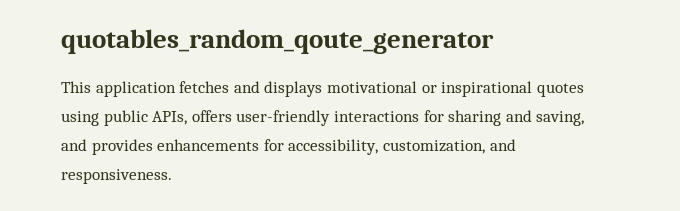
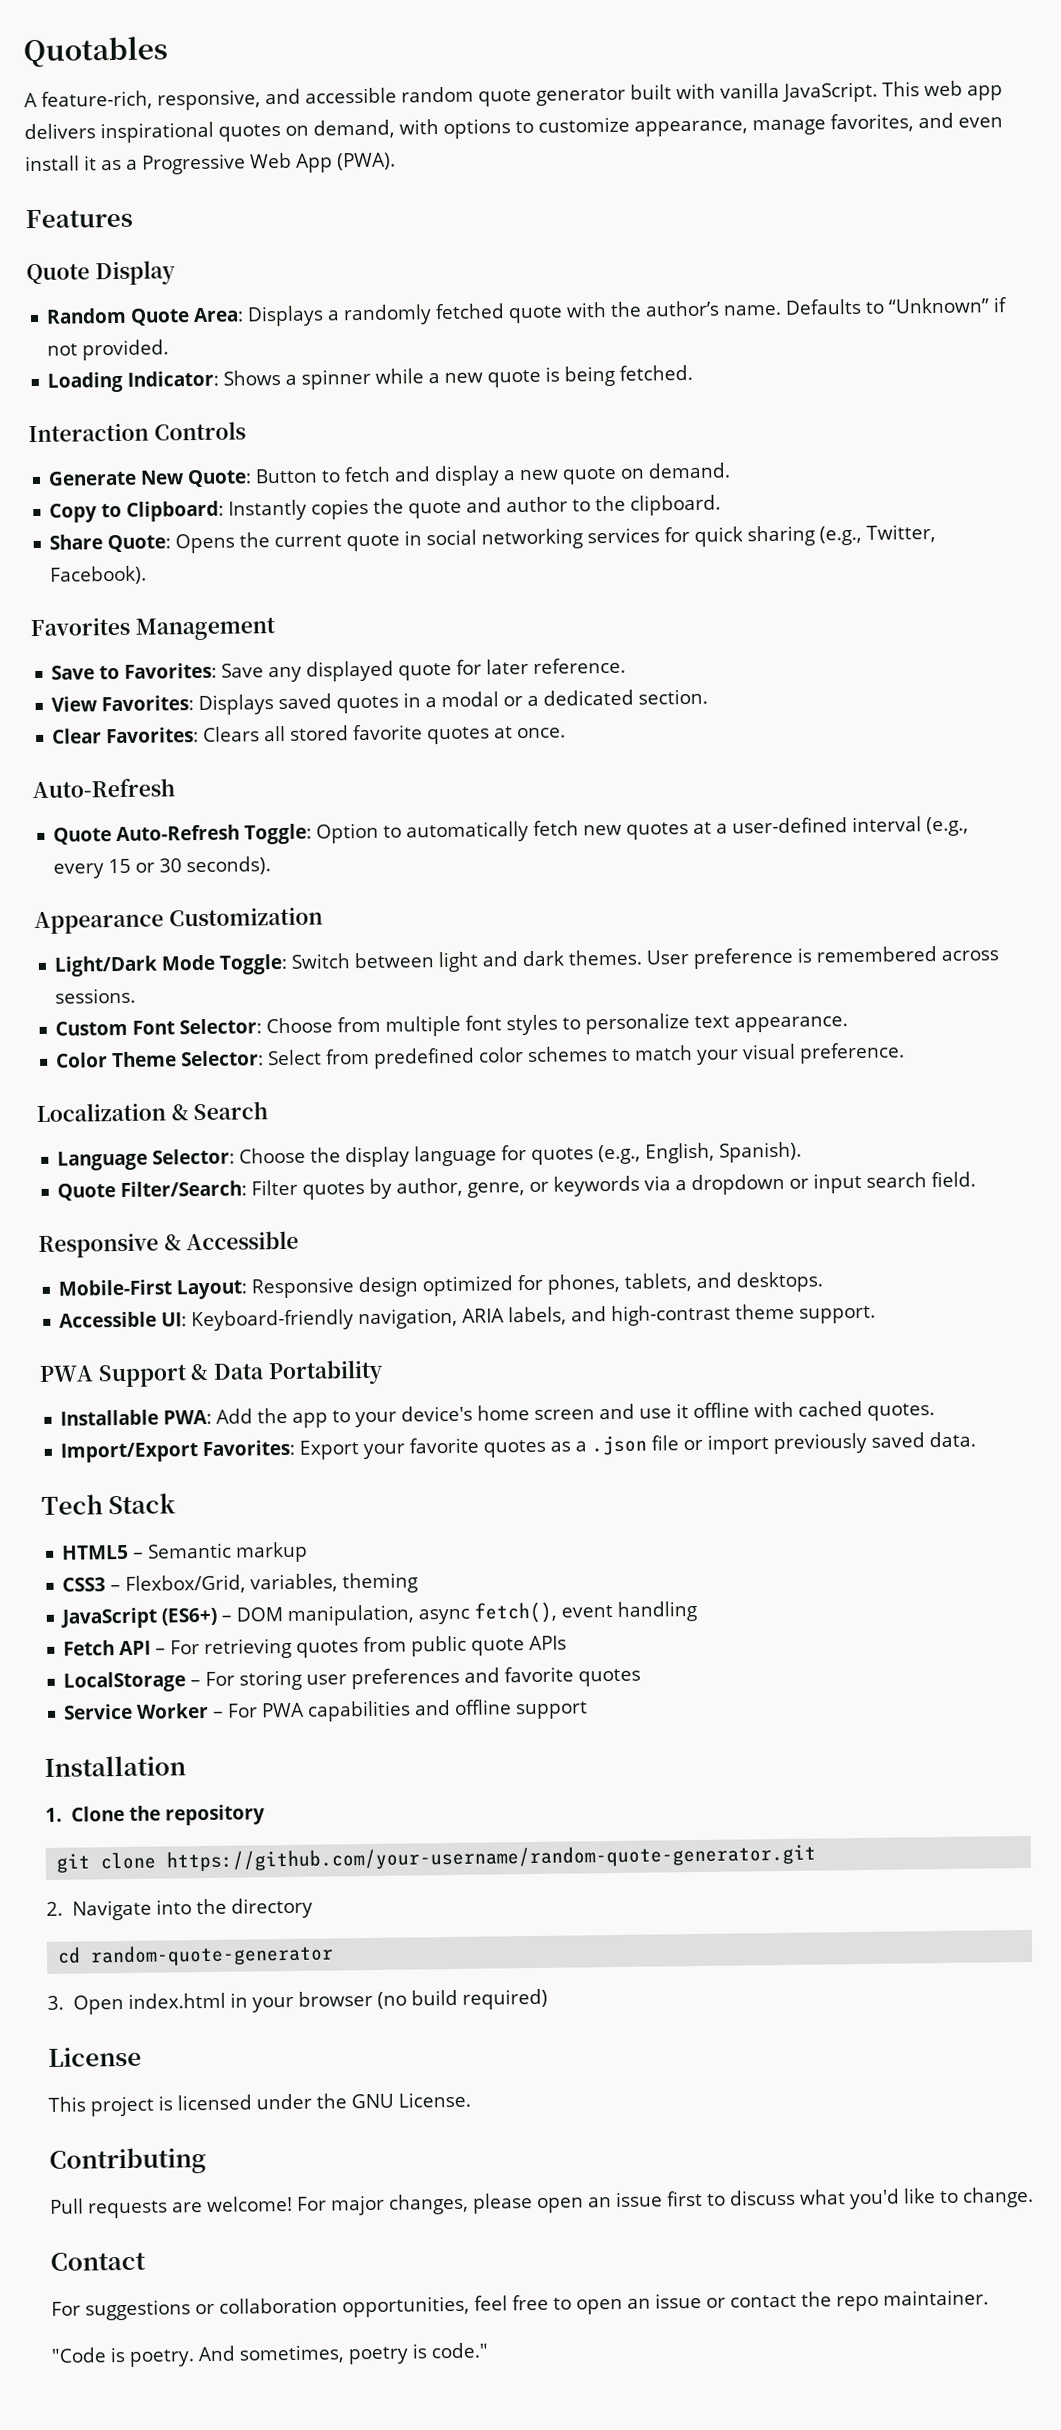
- quotables_random_qoute_generator
- This application fetches and displays motivational or inspirational quotes using public APIs, offers user-friendly interactions for sharing and saving, and provides enhancements for accessibility, customization, and responsiveness.
+ Quotables
+ A feature-rich, responsive, and accessible random quote generator built with vanilla JavaScript. This web app delivers inspirational quotes on demand, with options to customize appearance, manage favorites, and even install it as a Progressive Web App (PWA).
+ Features
+ Quote Display
+ Random Quote Area: Displays a randomly fetched quote with the author’s name. Defaults to “Unknown” if not provided.
+ Loading Indicator: Shows a spinner while a new quote is being fetched.
+ Interaction Controls
+ Generate New Quote: Button to fetch and display a new quote on demand.
+ Copy to Clipboard: Instantly copies the quote and author to the clipboard.
+ Share Quote: Opens the current quote in social networking services for quick sharing (e.g., Twitter, Facebook).
+ Favorites Management
+ Save to Favorites: Save any displayed quote for later reference.
+ View Favorites: Displays saved quotes in a modal or a dedicated section.
+ Clear Favorites: Clears all stored favorite quotes at once.
+ Auto-Refresh
+ Quote Auto-Refresh Toggle: Option to automatically fetch new quotes at a user-defined interval (e.g., every 15 or 30 seconds).
+ Appearance Customization
+ Light/Dark Mode Toggle: Switch between light and dark themes. User preference is remembered across sessions.
+ Custom Font Selector: Choose from multiple font styles to personalize text appearance.
+ Color Theme Selector: Select from predefined color schemes to match your visual preference.
+ Localization & Search
+ Language Selector: Choose the display language for quotes (e.g., English, Spanish).
+ Quote Filter/Search: Filter quotes by author, genre, or keywords via a dropdown or input search field.
+ Responsive & Accessible
+ Mobile-First Layout: Responsive design optimized for phones, tablets, and desktops.
+ Accessible UI: Keyboard-friendly navigation, ARIA labels, and high-contrast theme support.
+ PWA Support & Data Portability
+ Installable PWA: Add the app to your device's home screen and use it offline with cached quotes.
+ Import/Export Favorites: Export your favorite quotes as a .json file or import previously saved data.
+ Tech Stack
+ HTML5 – Semantic markup
+ CSS3 – Flexbox/Grid, variables, theming
+ JavaScript (ES6+) – DOM manipulation, async fetch(), event handling
+ Fetch API – For retrieving quotes from public quote APIs
+ LocalStorage – For storing user preferences and favorite quotes
+ Service Worker – For PWA capabilities and offline support
+ Installation
+ 1. Clone the repository
+ git clone https://github.com/your-username/random-quote-generator.git
+ 2. Navigate into the directory
+ cd random-quote-generator
+ 3. Open index.html in your browser (no build required)
+ License
+ This project is licensed under the GNU License.
+ Contributing
+ Pull requests are welcome! For major changes, please open an issue first to discuss what you'd like to change.
+ Contact
+ For suggestions or collaboration opportunities, feel free to open an issue or contact the repo maintainer.
+ "Code is poetry. And sometimes, poetry is code."

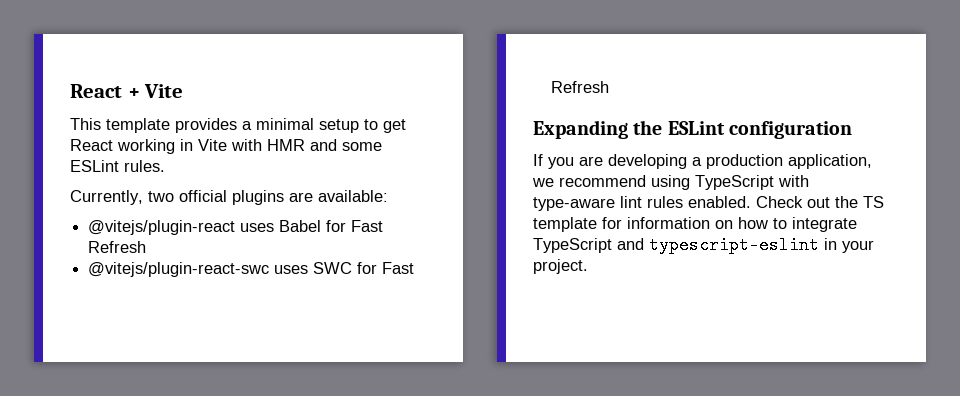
- Quotables
- A feature-rich, responsive, and accessible random quote generator built with vanilla JavaScript. This web app delivers inspirational quotes on demand, with options to customize appearance, manage favorites, and even install it as a Progressive Web App (PWA).
- Features
- Quote Display
- Random Quote Area: Displays a randomly fetched quote with the author’s name. Defaults to “Unknown” if not provided.
- Loading Indicator: Shows a spinner while a new quote is being fetched.
- Interaction Controls
- Generate New Quote: Button to fetch and display a new quote on demand.
- Copy to Clipboard: Instantly copies the quote and author to the clipboard.
- Share Quote: Opens the current quote in social networking services for quick sharing (e.g., Twitter, Facebook).
- Favorites Management
- Save to Favorites: Save any displayed quote for later reference.
- View Favorites: Displays saved quotes in a modal or a dedicated section.
- Clear Favorites: Clears all stored favorite quotes at once.
- Auto-Refresh
- Quote Auto-Refresh Toggle: Option to automatically fetch new quotes at a user-defined interval (e.g., every 15 or 30 seconds).
- Appearance Customization
- Light/Dark Mode Toggle: Switch between light and dark themes. User preference is remembered across sessions.
- Custom Font Selector: Choose from multiple font styles to personalize text appearance.
- Color Theme Selector: Select from predefined color schemes to match your visual preference.
- Localization & Search
- Language Selector: Choose the display language for quotes (e.g., English, Spanish).
- Quote Filter/Search: Filter quotes by author, genre, or keywords via a dropdown or input search field.
- Responsive & Accessible
- Mobile-First Layout: Responsive design optimized for phones, tablets, and desktops.
- Accessible UI: Keyboard-friendly navigation, ARIA labels, and high-contrast theme support.
- PWA Support & Data Portability
- Installable PWA: Add the app to your device's home screen and use it offline with cached quotes.
- Import/Export Favorites: Export your favorite quotes as a .json file or import previously saved data.
- Tech Stack
- HTML5 – Semantic markup
- CSS3 – Flexbox/Grid, variables, theming
- JavaScript (ES6+) – DOM manipulation, async fetch(), event handling
- Fetch API – For retrieving quotes from public quote APIs
- LocalStorage – For storing user preferences and favorite quotes
- Service Worker – For PWA capabilities and offline support
- Installation
- 1. Clone the repository
- git clone https://github.com/your-username/random-quote-generator.git
- 2. Navigate into the directory
- cd random-quote-generator
- 3. Open index.html in your browser (no build required)
- License
- This project is licensed under the GNU License.
- Contributing
- Pull requests are welcome! For major changes, please open an issue first to discuss what you'd like to change.
- Contact
- For suggestions or collaboration opportunities, feel free to open an issue or contact the repo maintainer.
- "Code is poetry. And sometimes, poetry is code."
+ React + Vite
+ This template provides a minimal setup to get React working in Vite with HMR and some ESLint rules.
+ Currently, two official plugins are available:
+ @vitejs/plugin-react uses Babel for Fast Refresh
+ @vitejs/plugin-react-swc uses SWC for Fast Refresh
+ Expanding the ESLint configuration
+ If you are developing a production application, we recommend using TypeScript with type-aware lint rules enabled. Check out the TS template for information on how to integrate TypeScript and typescript-eslint in your project.

